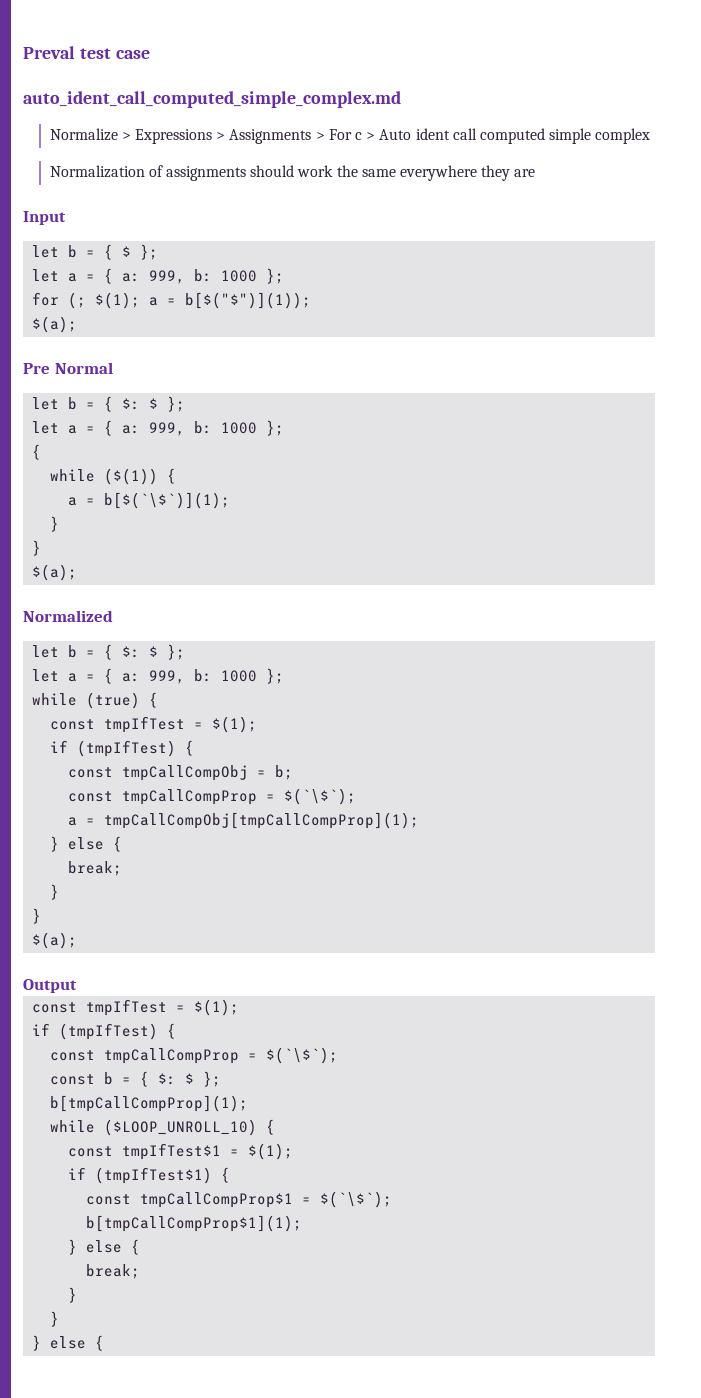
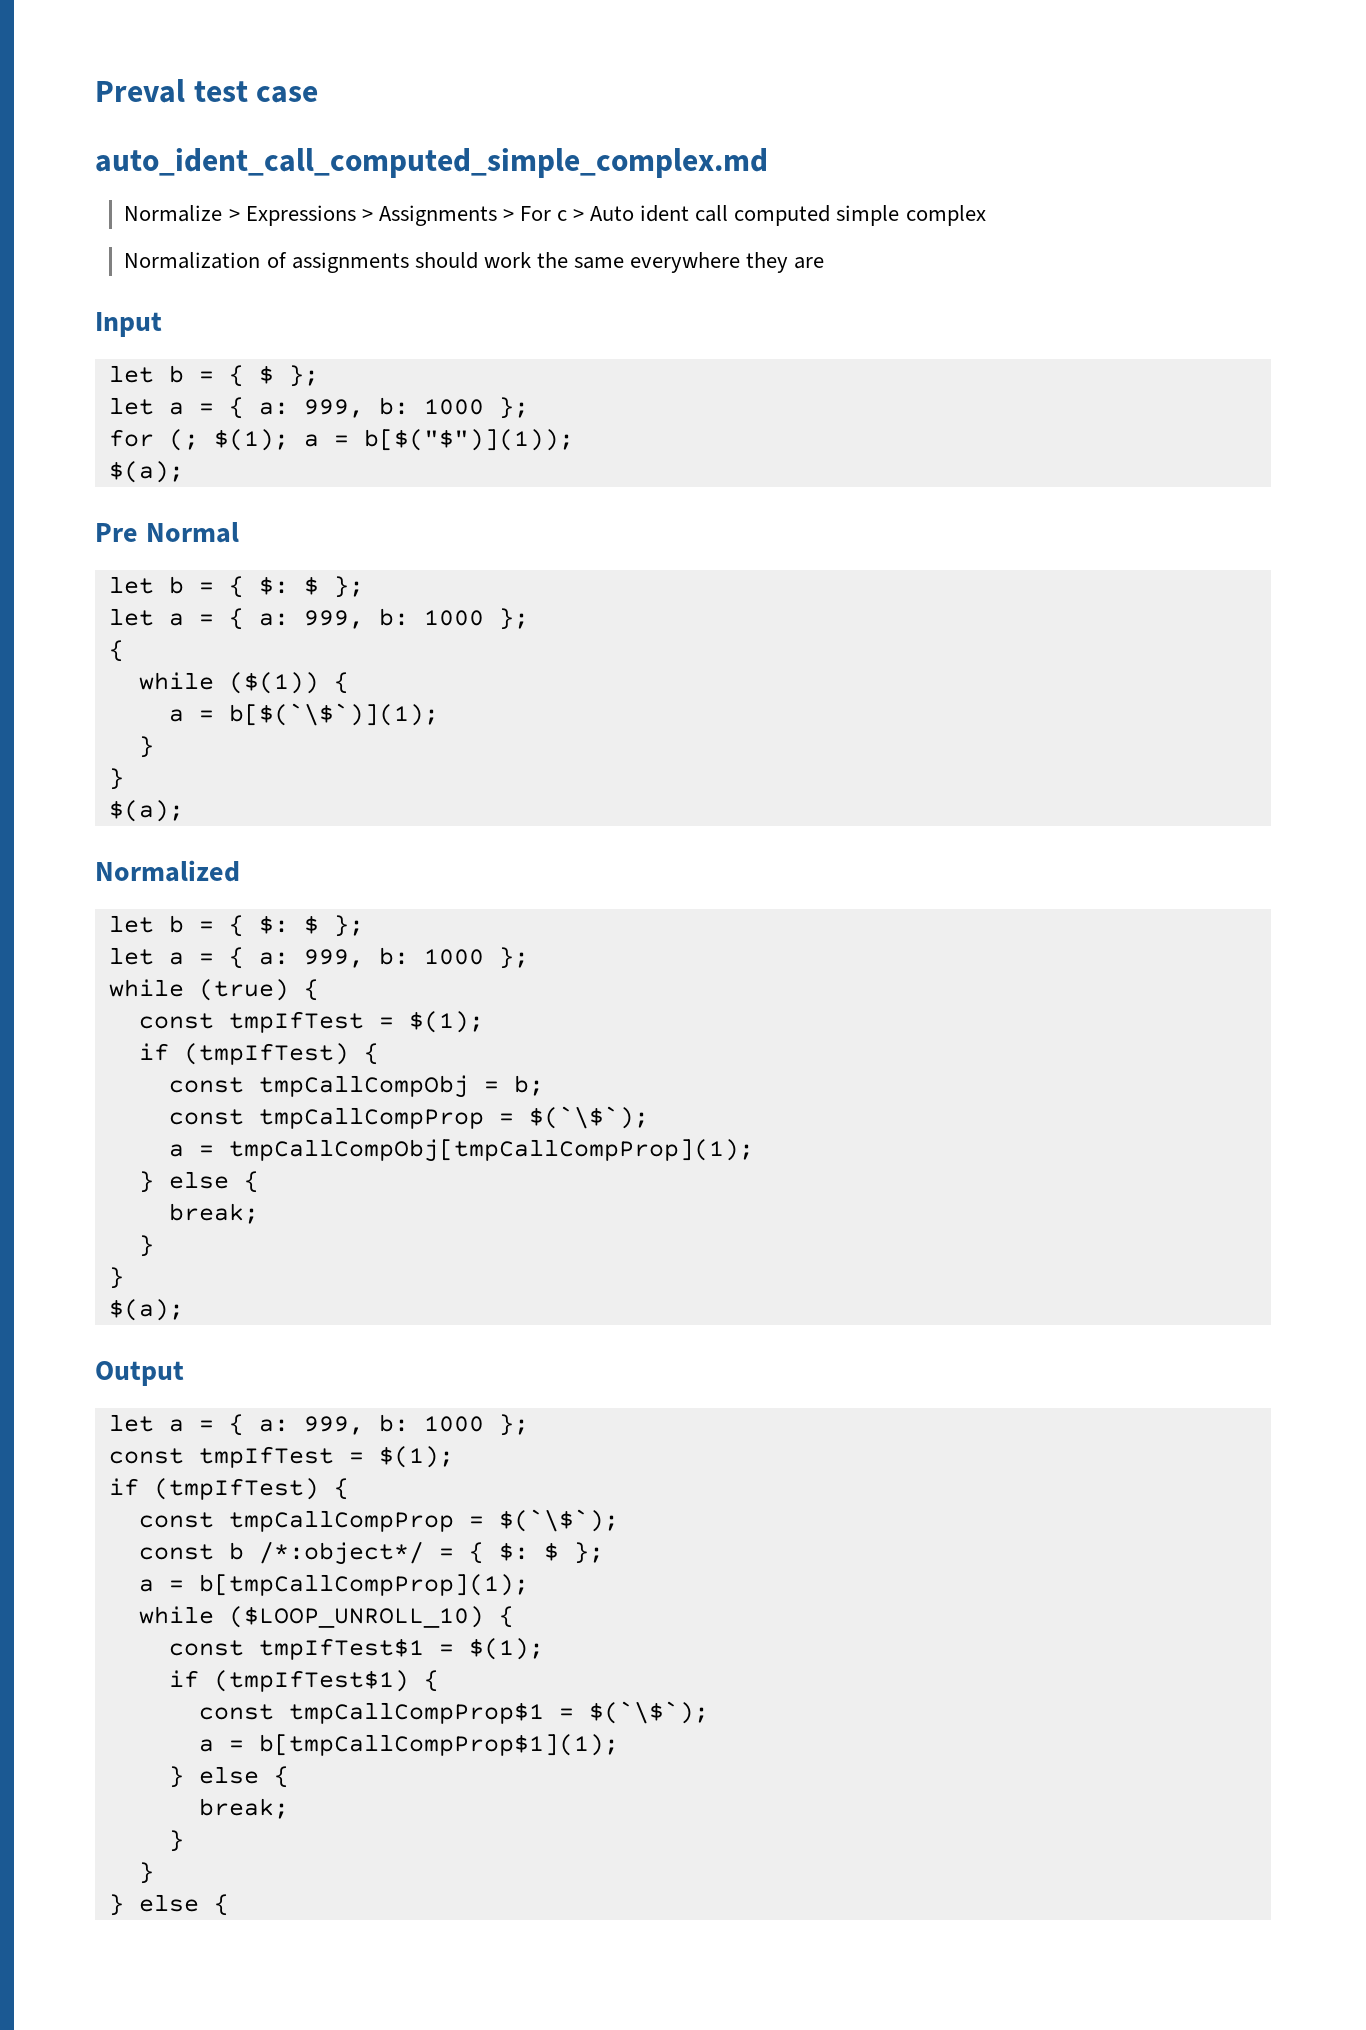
  Output
+ let a = { a: 999, b: 1000 };
- const b = { $: $ };
- b[tmpCallCompProp](1);
+ const b /*:object*/ = { $: $ };
+ a = b[tmpCallCompProp](1);
- b[tmpCallCompProp$1](1);
+ a = b[tmpCallCompProp$1](1);

